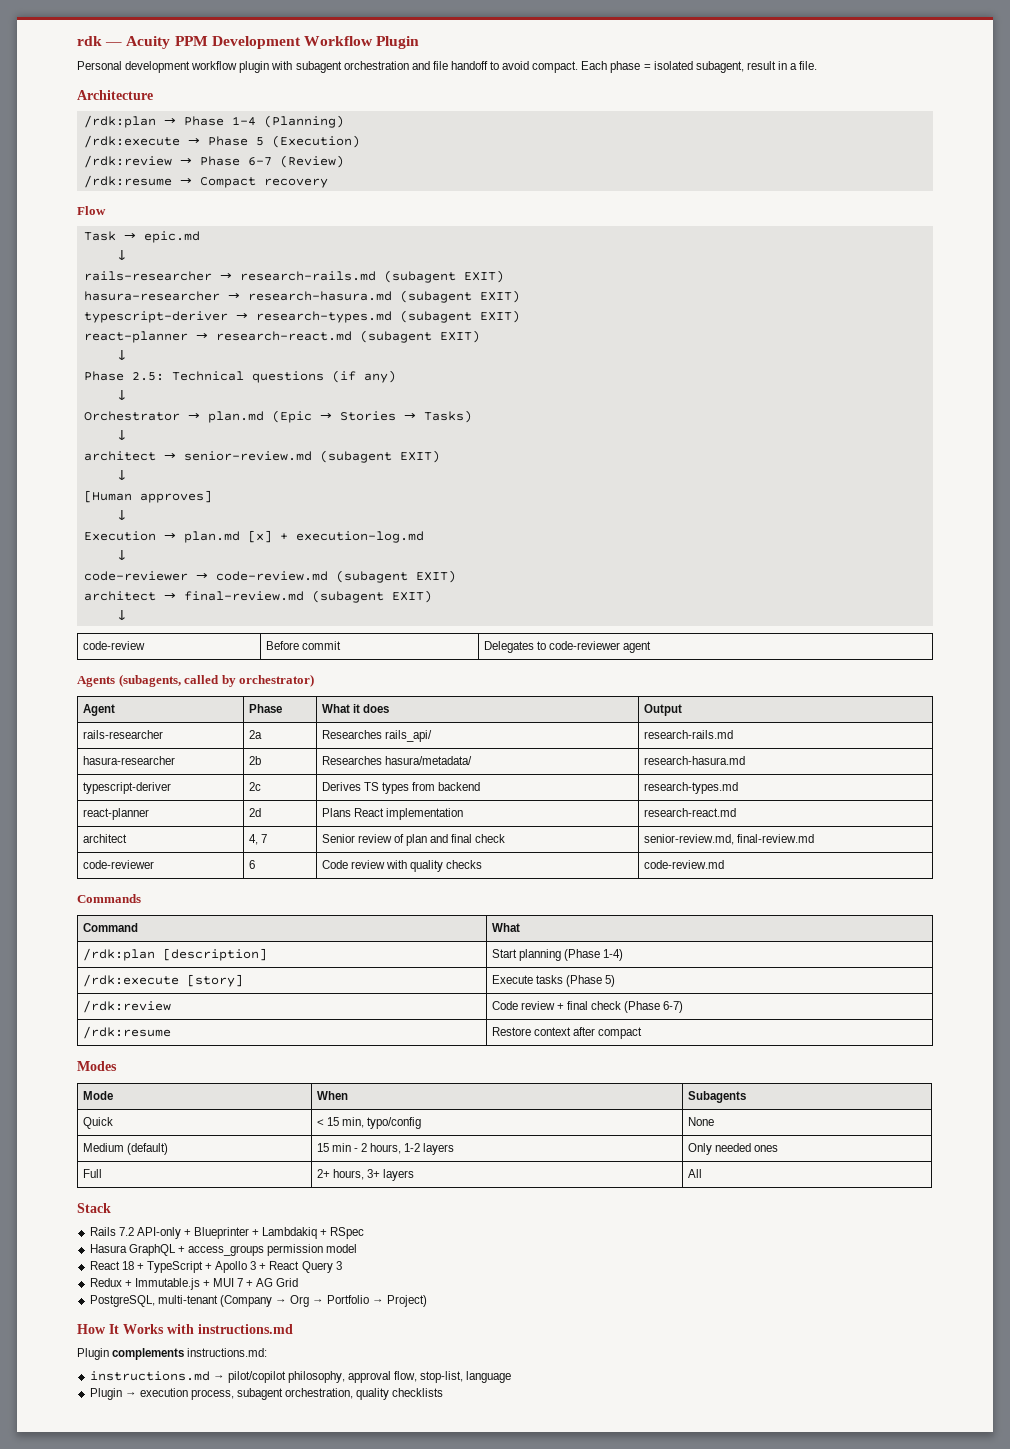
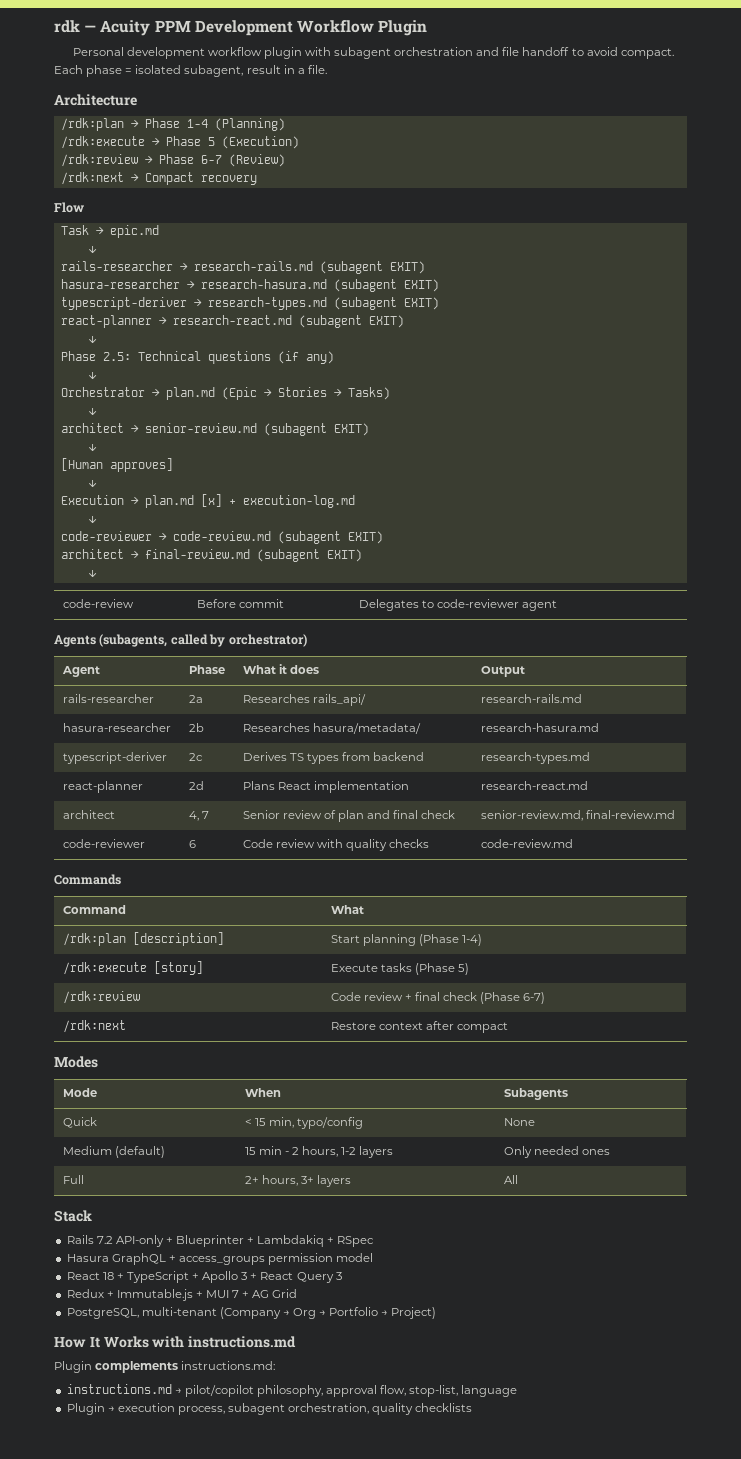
- /rdk:resume → Compact recovery
+ /rdk:next → Compact recovery
- /rdk:resume | Restore context after compact
+ /rdk:next | Restore context after compact

